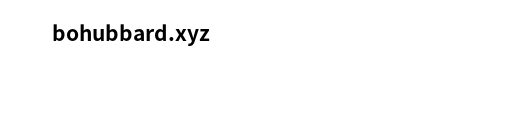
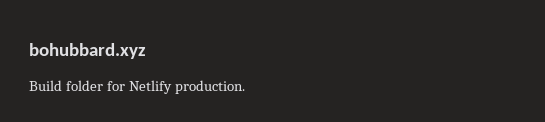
+ Build folder for Netlify production.

